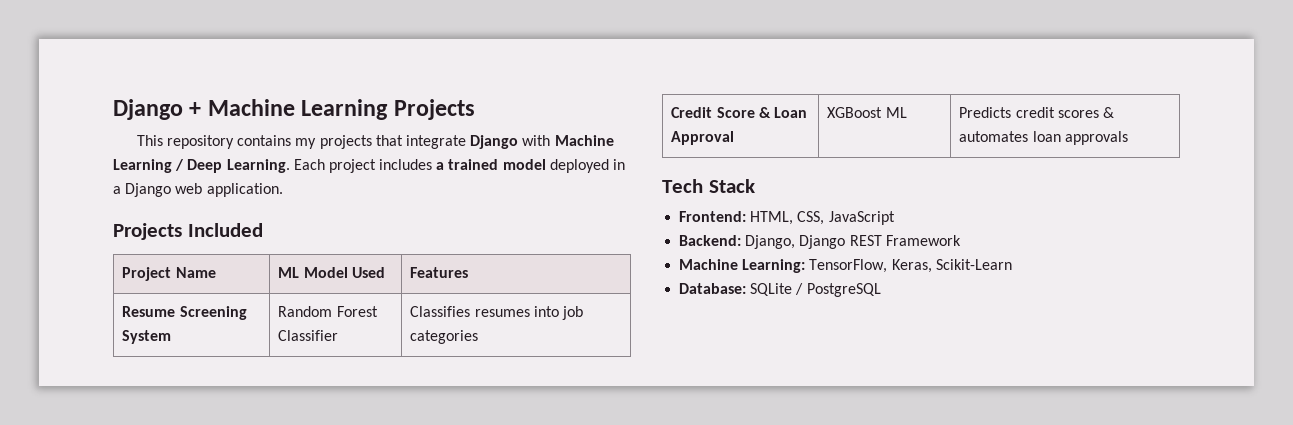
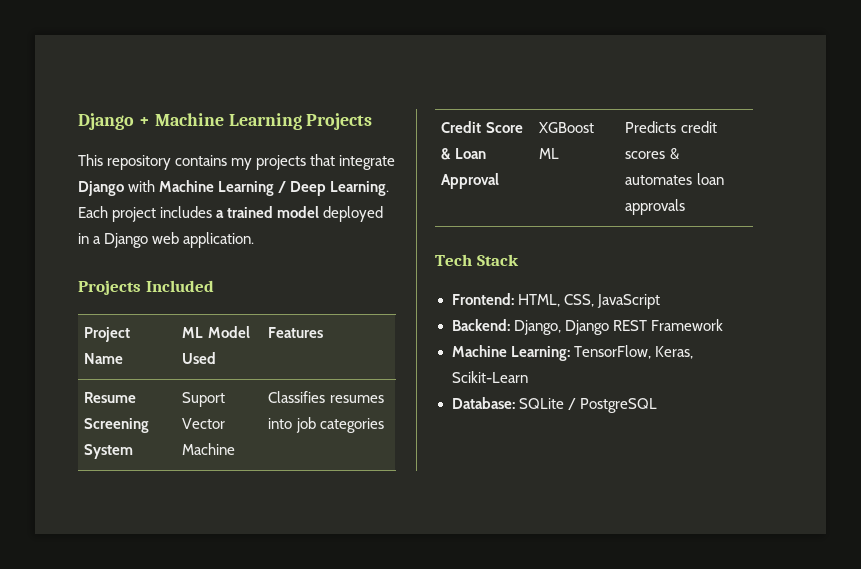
- Resume Screening System | Random Forest Classifier | Classifies resumes into job categories
+ Resume Screening System | Suport Vector Machine | Classifies resumes into job categories

